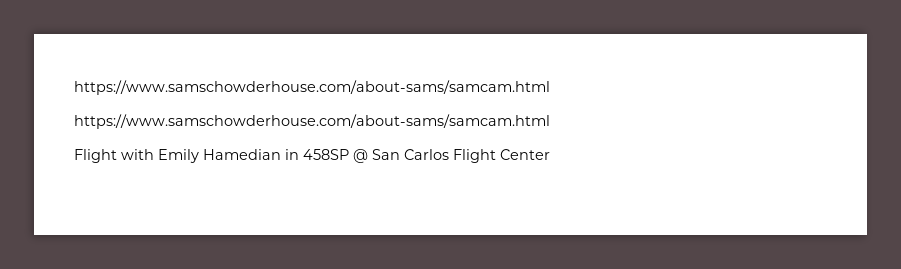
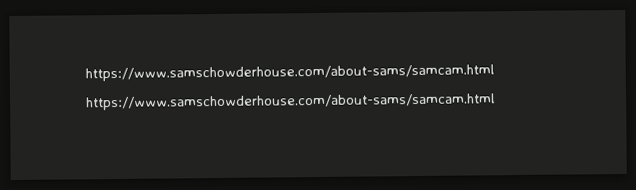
- Flight with Emily Hamedian in 458SP @ San Carlos Flight Center

